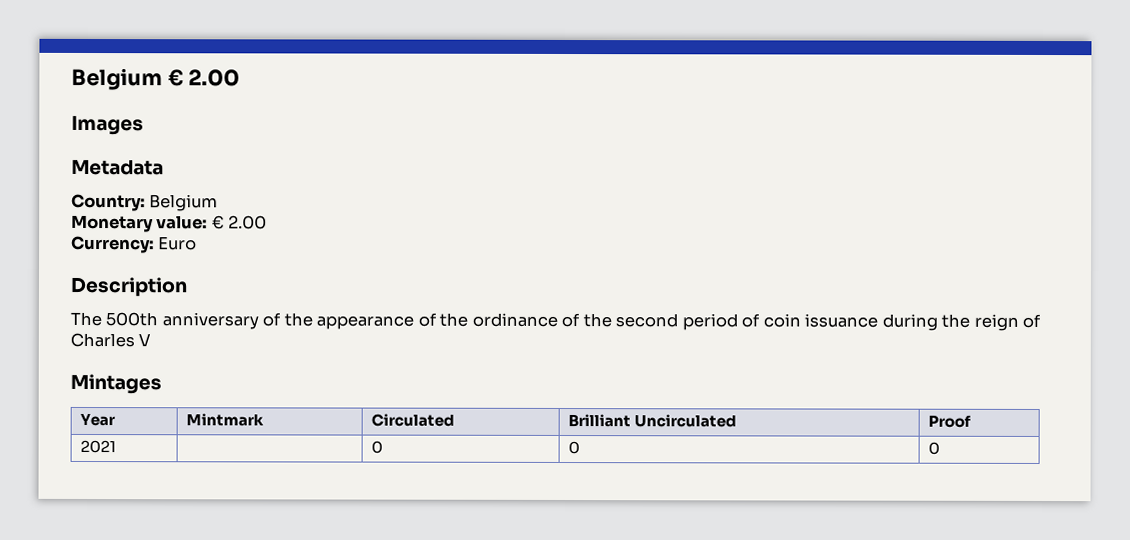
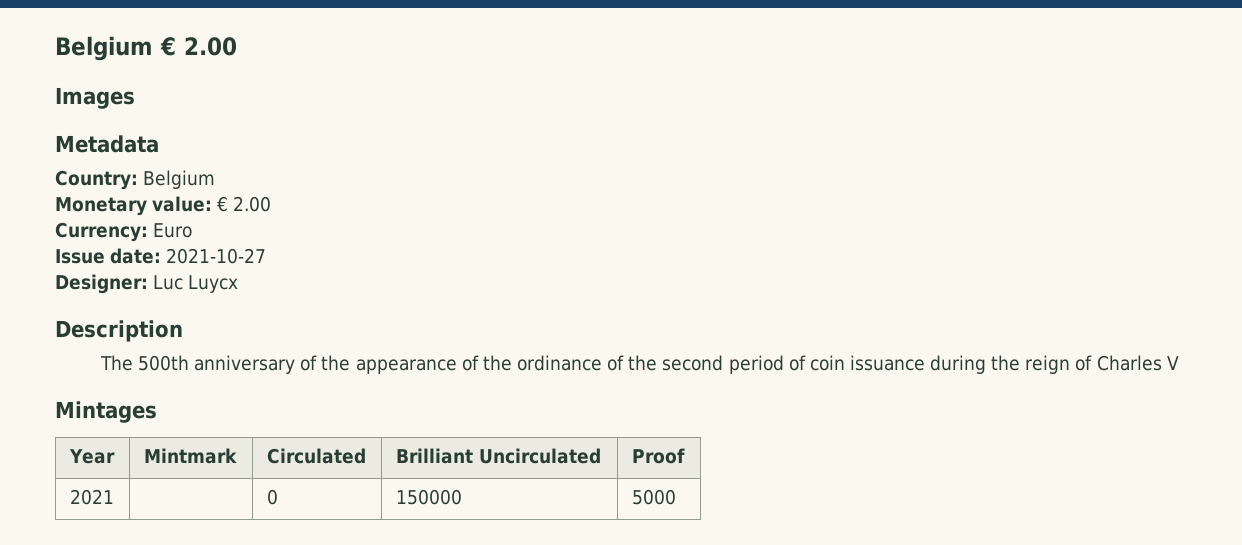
+ Issue date: 2021-10-27
+ Designer: Luc Luycx
- 2021 | | 0 | 0 | 0
+ 2021 | | 0 | 150000 | 5000

